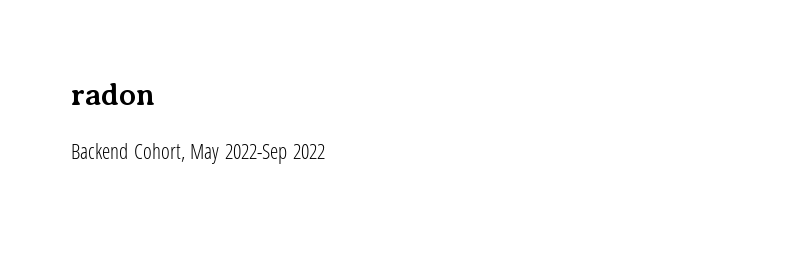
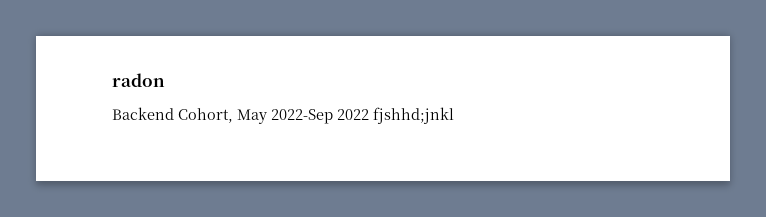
- Backend Cohort, May 2022-Sep 2022
+ Backend Cohort, May 2022-Sep 2022 fjshhd;jnkl

